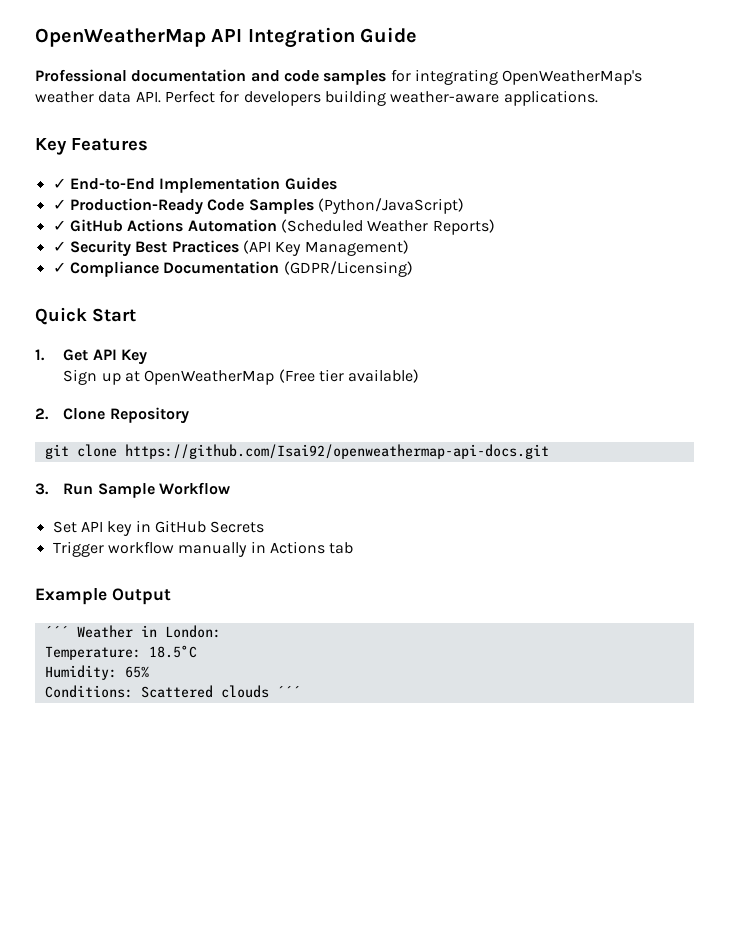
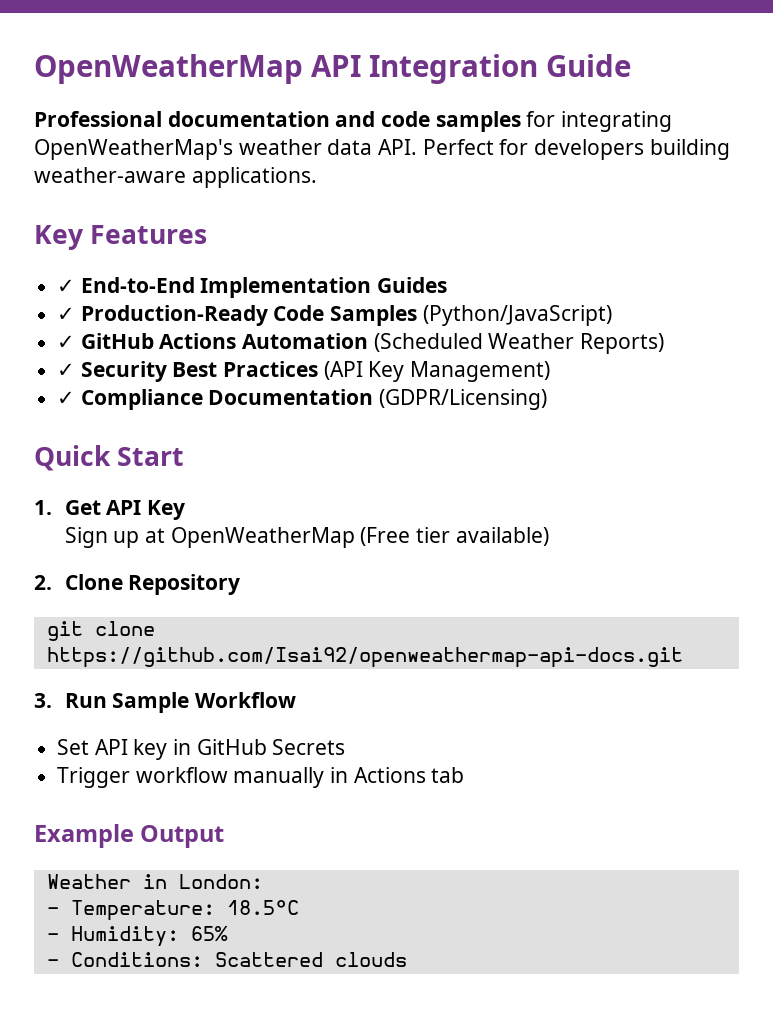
- ´´´ Weather in London:
+ Weather in London:
- Temperature: 18.5°C
+ - Temperature: 18.5°C
- Humidity: 65%
+ - Humidity: 65%
- Conditions: Scattered clouds ´´´
+ - Conditions: Scattered clouds

